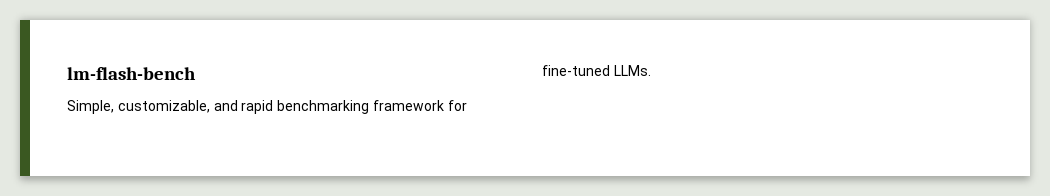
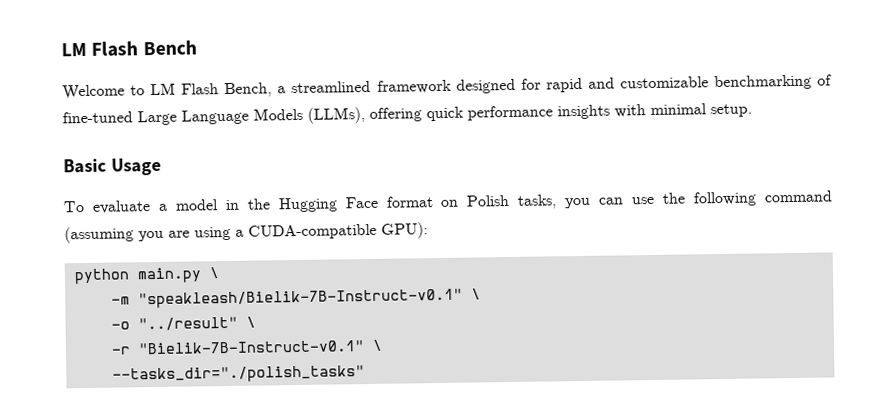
- lm-flash-bench
- Simple, customizable, and rapid benchmarking framework for fine-tuned LLMs.
+ LM Flash Bench
+ Welcome to LM Flash Bench, a streamlined framework designed for rapid and customizable benchmarking of fine-tuned Large Language Models (LLMs), offering quick performance insights with minimal setup.
+ Basic Usage
+ To evaluate a model in the Hugging Face format on Polish tasks, you can use the following command (assuming you are using a CUDA-compatible GPU):
+ python main.py \
+ -m "speakleash/Bielik-7B-Instruct-v0.1" \
+ -o "../result" \
+ -r "Bielik-7B-Instruct-v0.1" \
+ --tasks_dir="./polish_tasks"

